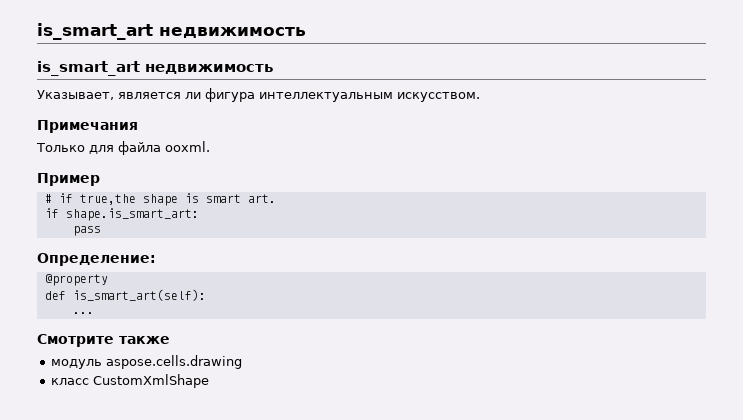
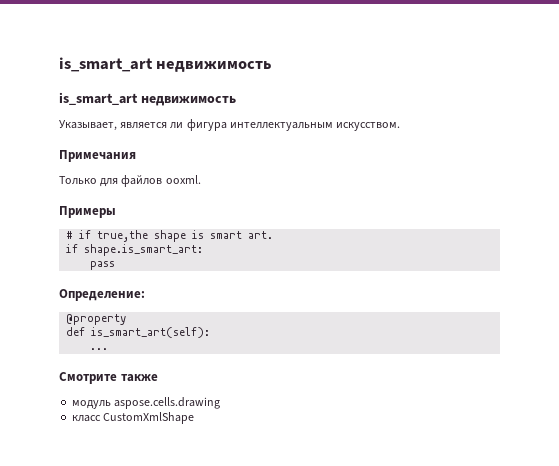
- Только для файла ooxml.
+ Только для файлов ooxml.
- Пример
+ Примеры

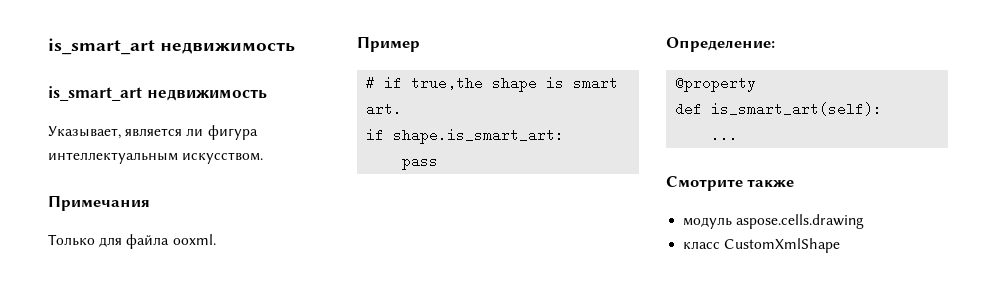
- Только для файлов ooxml.
+ Только для файла ooxml.
- Примеры
+ Пример

